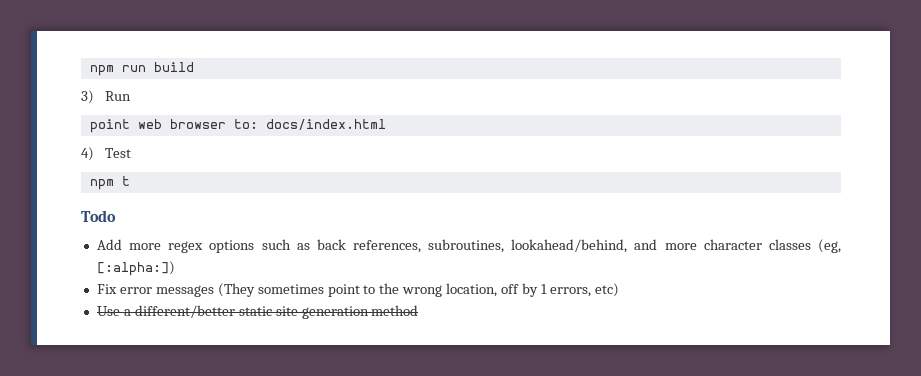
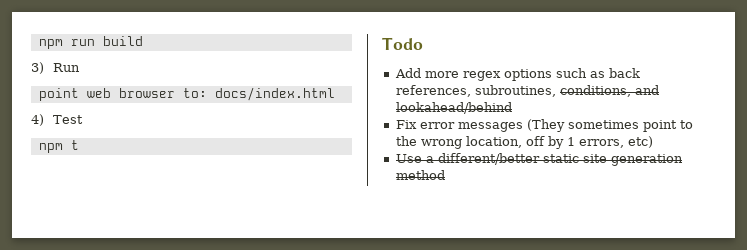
- Add more regex options such as back references, subroutines, lookahead/behind, and more character classes (eg, [:alpha:])
+ Add more regex options such as back references, subroutines, conditions, and lookahead/behind

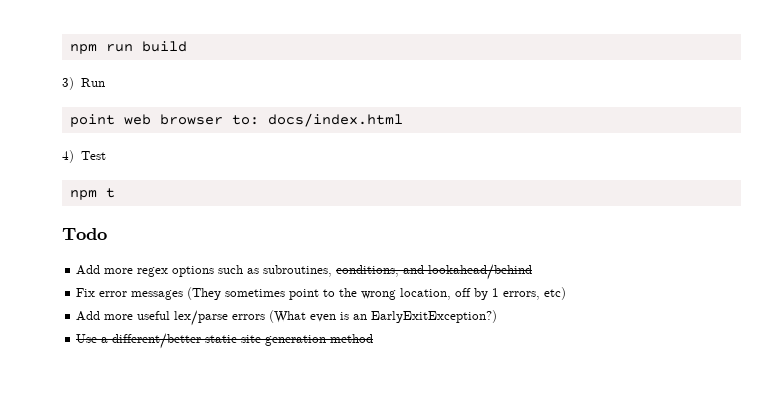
- Add more regex options such as back references, subroutines, conditions, and lookahead/behind
+ Add more regex options such as subroutines, conditions, and lookahead/behind
+ Add more useful lex/parse errors (What even is an EarlyExitException?)

